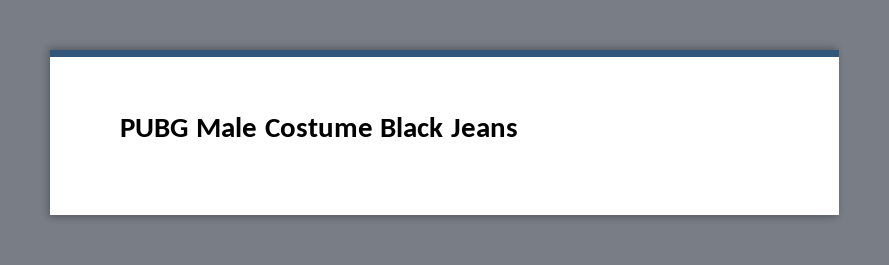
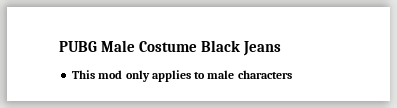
+ This mod only applies to male characters

